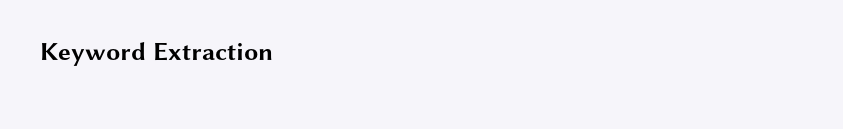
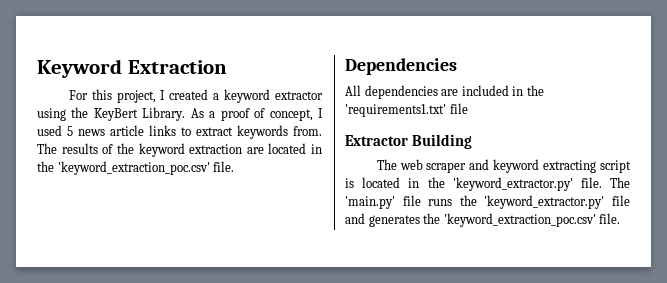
+ For this project, I created a keyword extractor using the KeyBert Library. As a proof of concept, I used 5 news article links to extract keywords from. The results of the keyword extraction are located in the 'keyword_extraction_poc.csv' file.
+ Dependencies
+ All dependencies are included in the 'requirements1.txt' file
+ Extractor Building
+ The web scraper and keyword extracting script is located in the 'keyword_extractor.py' file. The 'main.py' file runs the 'keyword_extractor.py' file and generates the 'keyword_extraction_poc.csv' file.

